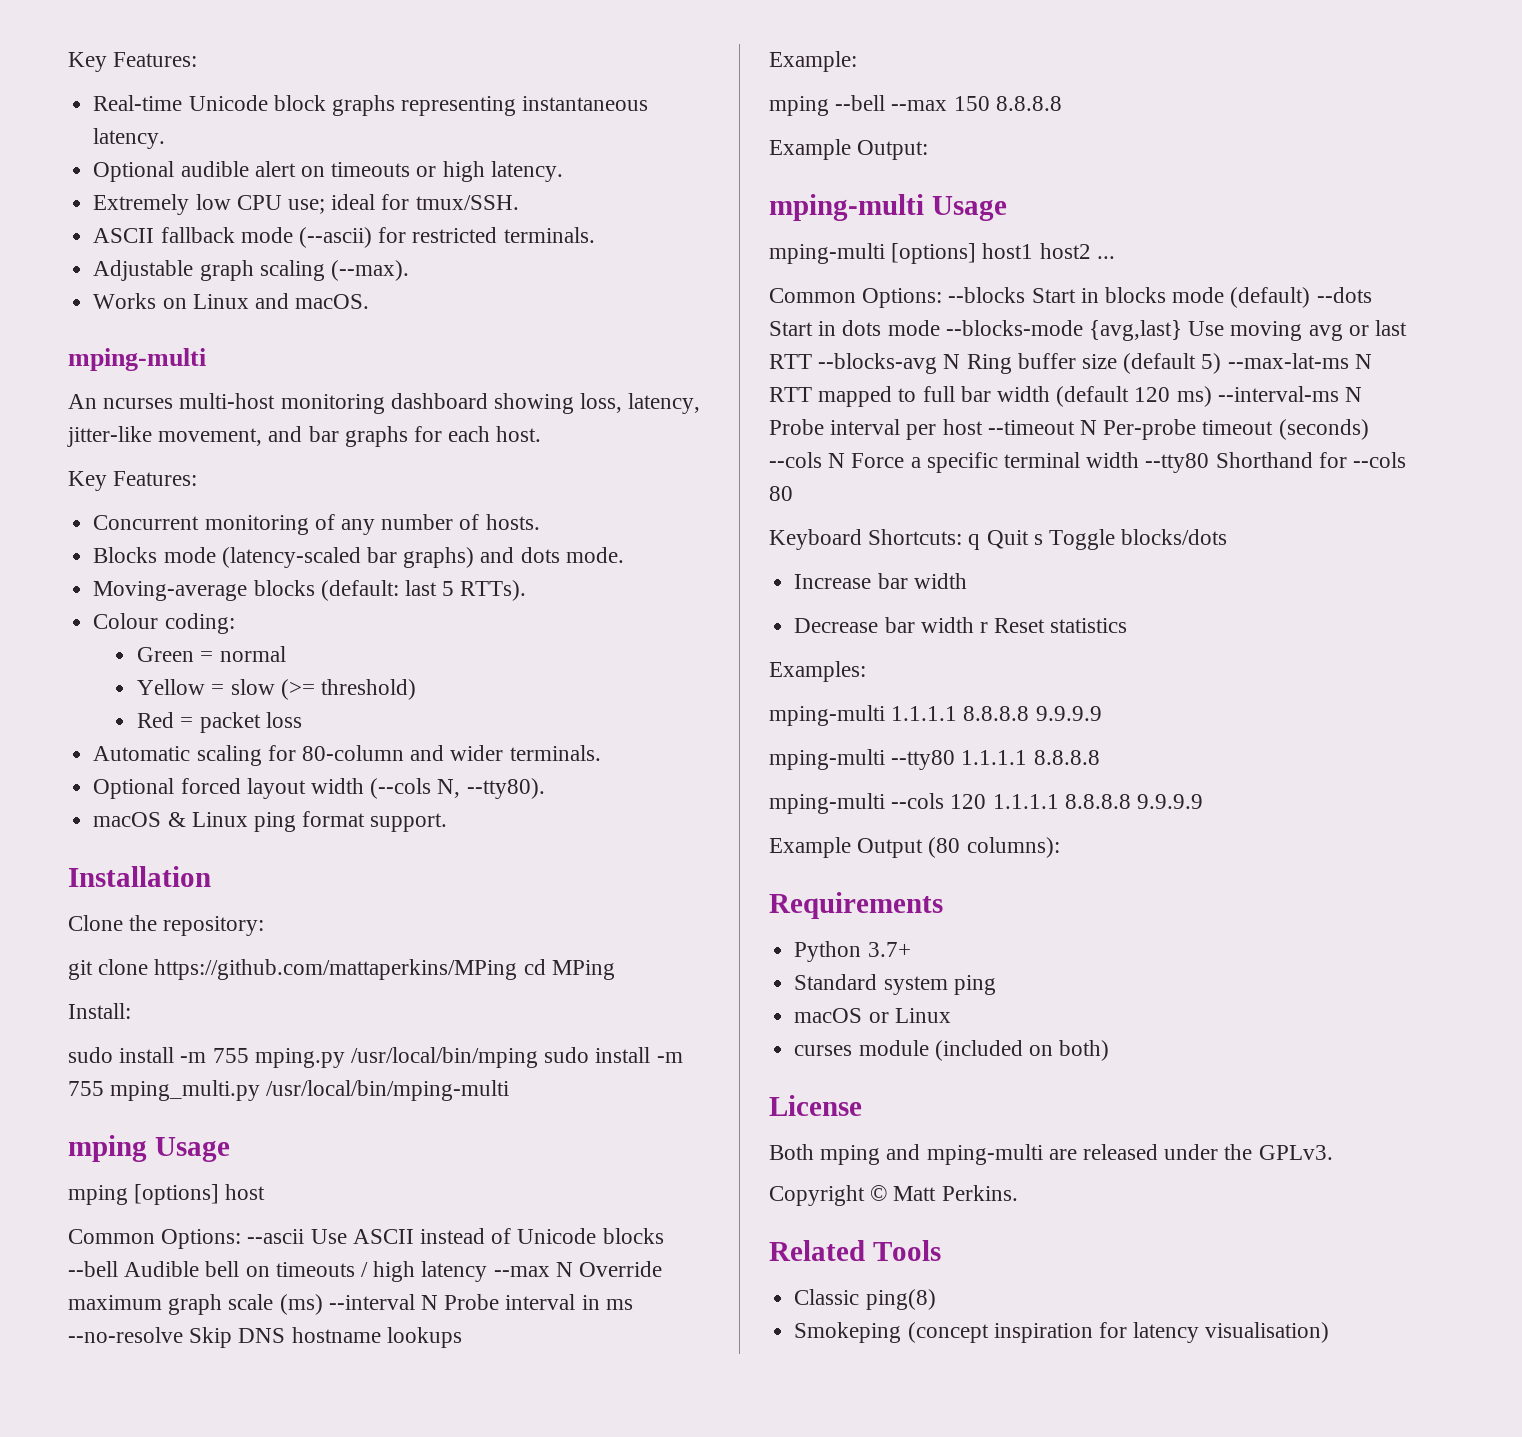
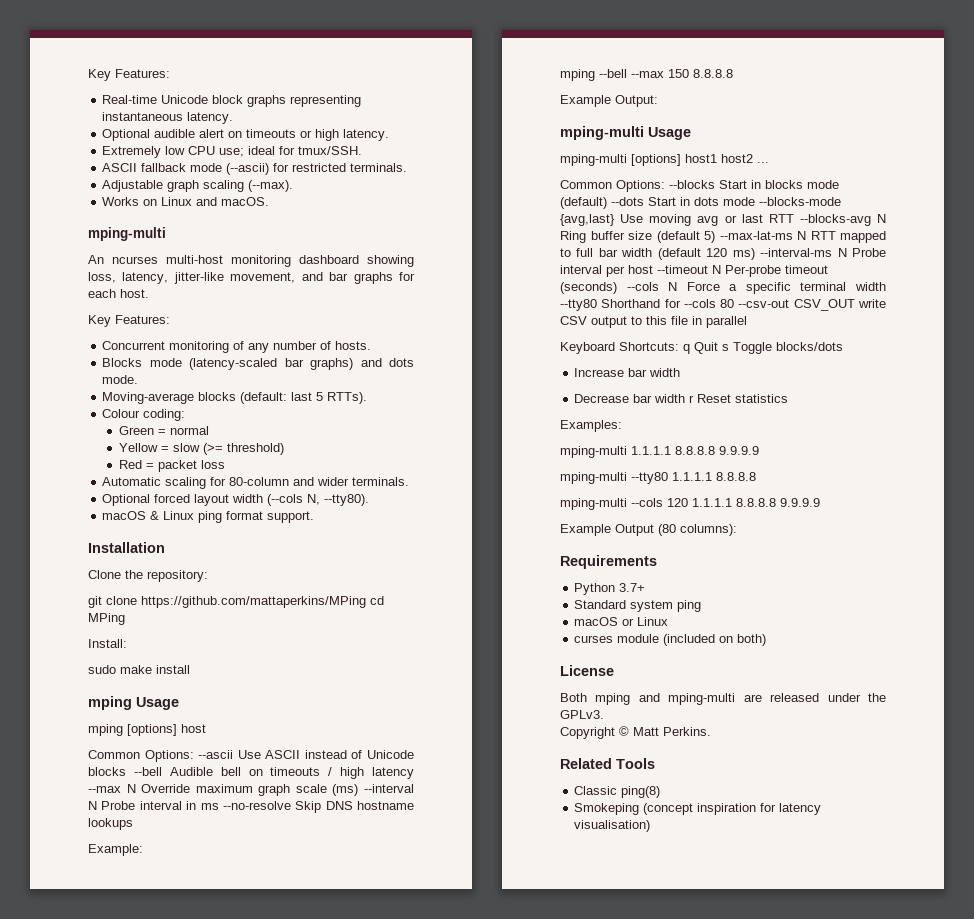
- sudo install -m 755 mping.py /usr/local/bin/mping sudo install -m 755 mping_multi.py /usr/local/bin/mping-multi
+ sudo make install
- --blocks Start in blocks mode (default) --dots Start in dots mode --blocks-mode {avg,last} Use moving avg or last RTT --blocks-avg N Ring buffer size (default 5) --max-lat-ms N RTT mapped to full bar width (default 120 ms) --interval-ms N Probe interval per host --timeout N Per-probe timeout (seconds) --cols N Force a specific terminal width --tty80 Shorthand for --cols 80
+ --blocks Start in blocks mode (default) --dots Start in dots mode --blocks-mode {avg,last} Use moving avg or last RTT --blocks-avg N Ring buffer size (default 5) --max-lat-ms N RTT mapped to full bar width (default 120 ms) --interval-ms N Probe interval per host --timeout N Per-probe timeout (seconds) --cols N Force a specific terminal width --tty80 Shorthand for --cols 80 --csv-out CSV_OUT write CSV output to this file in parallel

